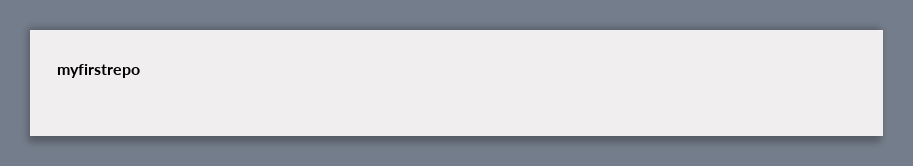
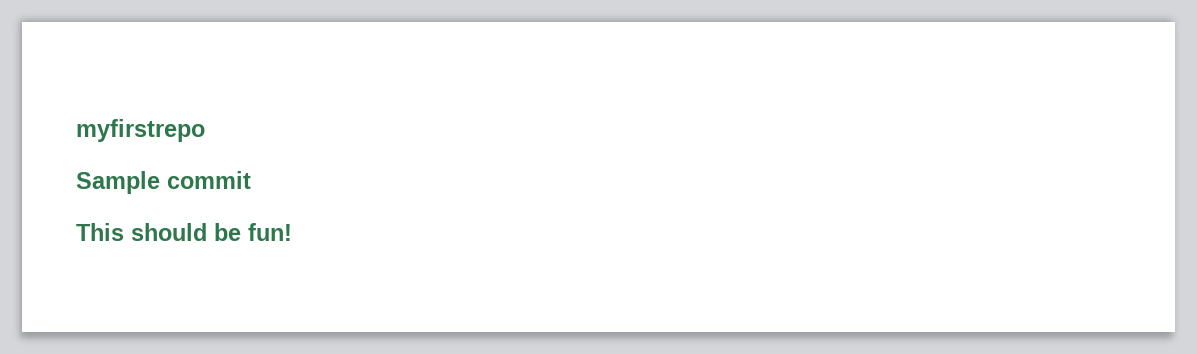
+ Sample commit
+ This should be fun!

